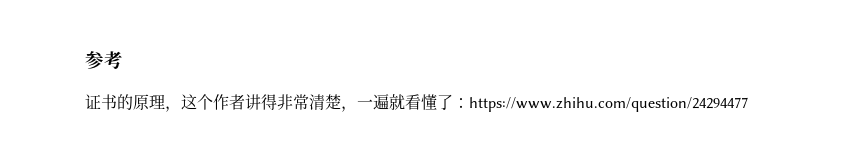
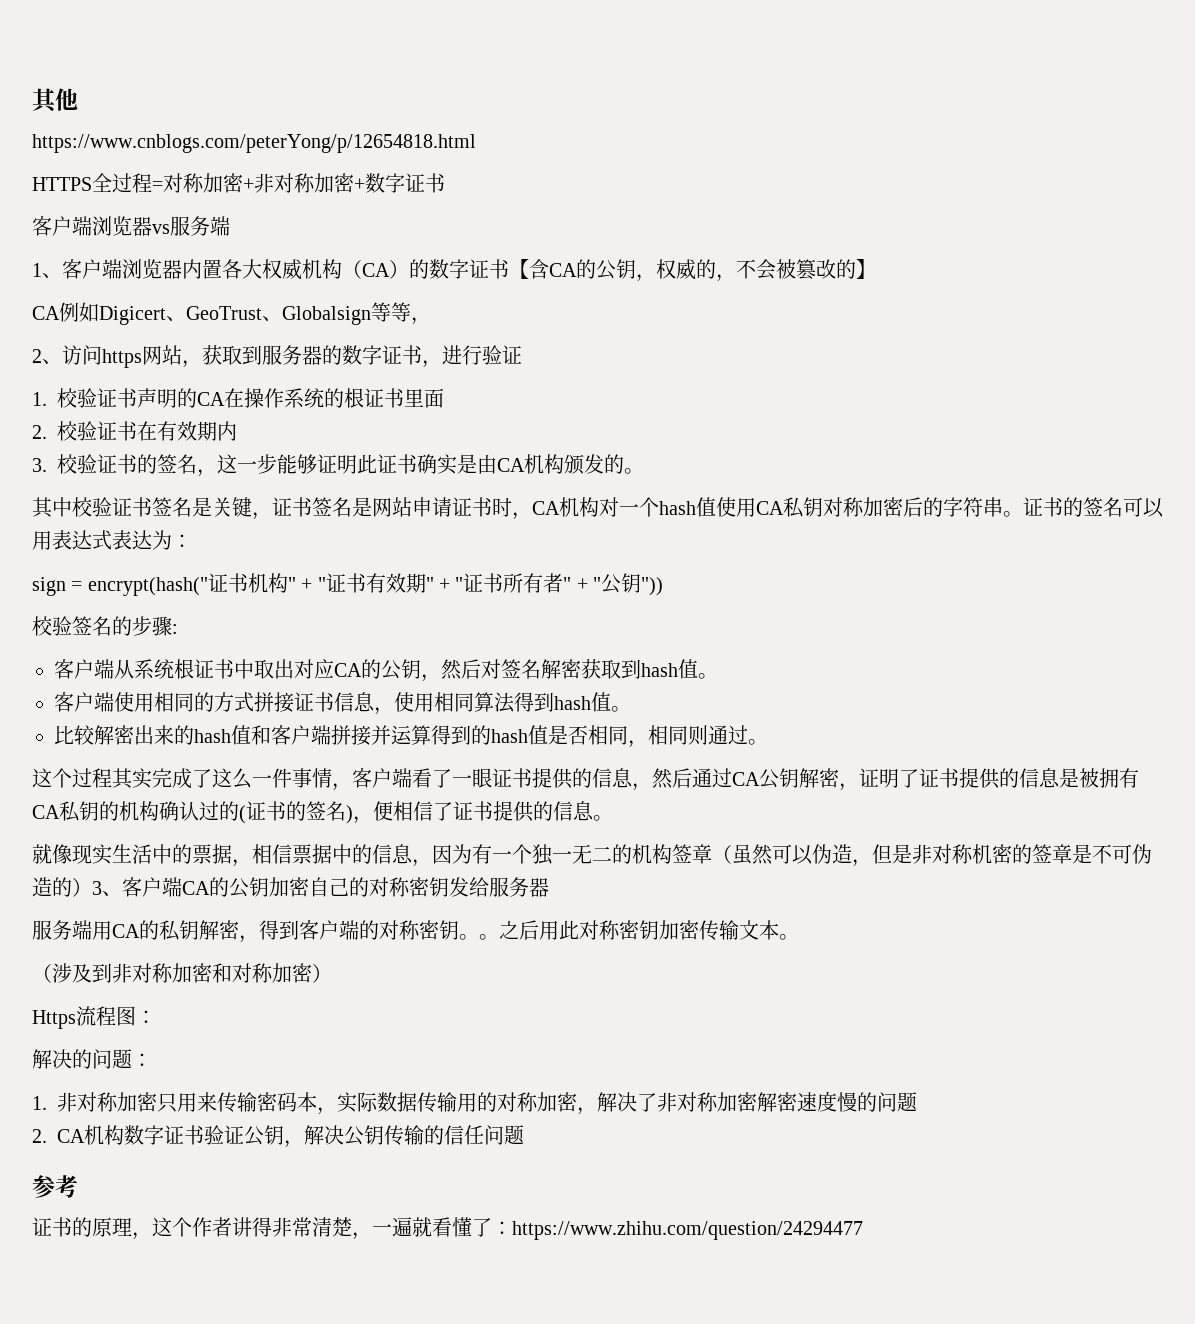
+ 其他
+ https://www.cnblogs.com/peterYong/p/12654818.html
+ HTTPS全过程=对称加密+非对称加密+数字证书
+ 客户端浏览器vs服务端
+ 1、客户端浏览器内置各大权威机构（CA）的数字证书【含CA的公钥，权威的，不会被篡改的】
+ CA例如Digicert、GeoTrust、Globalsign等等，
+ 2、访问https网站，获取到服务器的数字证书，进行验证
+ 1.校验证书声明的CA在操作系统的根证书里面
+ 2.校验证书在有效期内
+ 3.校验证书的签名，这一步能够证明此证书确实是由CA机构颁发的。
+ 其中校验证书签名是关键，证书签名是网站申请证书时，CA机构对一个hash值使用CA私钥对称加密后的字符串。证书的签名可以用表达式表达为：
+ sign = encrypt(hash("证书机构" + "证书有效期" + "证书所有者" + "公钥"))
+ 校验签名的步骤:
+ 客户端从系统根证书中取出对应CA的公钥，然后对签名解密获取到hash值。
+ 客户端使用相同的方式拼接证书信息，使用相同算法得到hash值。
+ 比较解密出来的hash值和客户端拼接并运算得到的hash值是否相同，相同则通过。
+ 这个过程其实完成了这么一件事情，客户端看了一眼证书提供的信息，然后通过CA公钥解密，证明了证书提供的信息是被拥有CA私钥的机构确认过的(证书的签名)，便相信了证书提供的信息。
+ 就像现实生活中的票据，相信票据中的信息，因为有一个独一无二的机构签章（虽然可以伪造，但是非对称机密的签章是不可伪造的）3、客户端CA的公钥加密自己的对称密钥发给服务器
+ 服务端用CA的私钥解密，得到客户端的对称密钥。。之后用此对称密钥加密传输文本。
+ （涉及到非对称加密和对称加密）
+ Https流程图：
+ 解决的问题：
+ 1.非对称加密只用来传输密码本，实际数据传输用的对称加密，解决了非对称加密解密速度慢的问题
+ 2. CA机构数字证书验证公钥，解决公钥传输的信任问题

